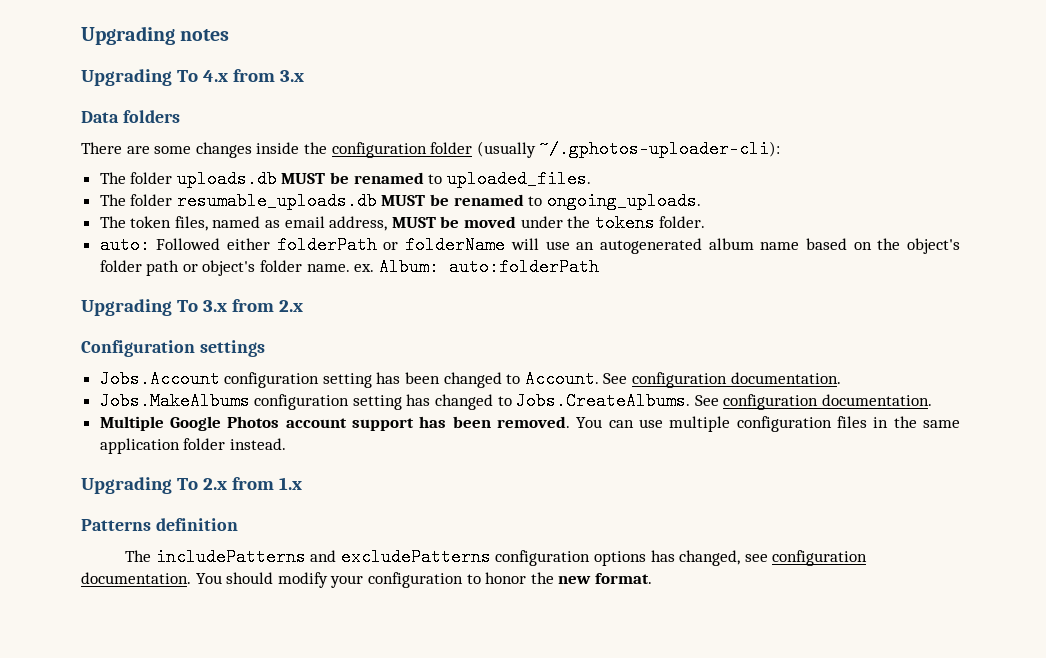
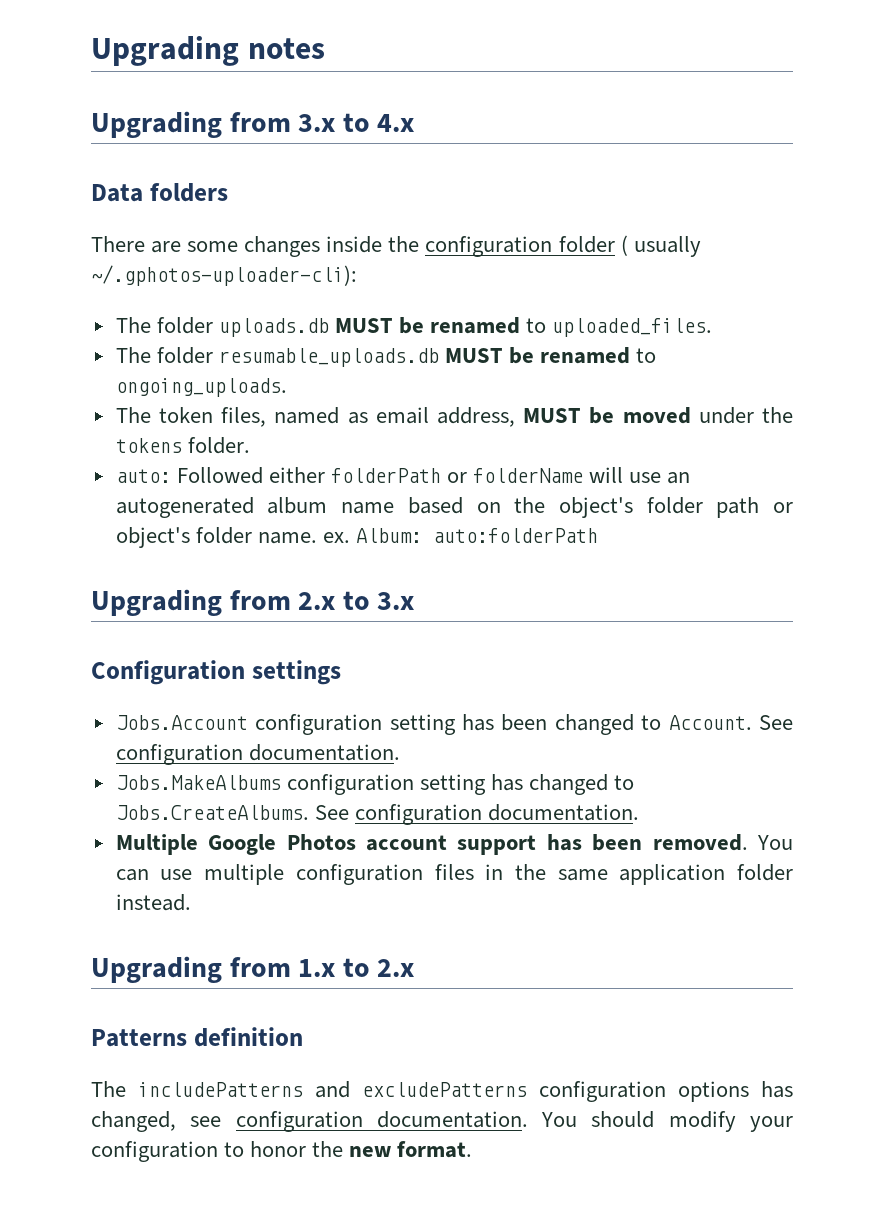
- Upgrading To 4.x from 3.x
+ Upgrading from 3.x to 4.x
- There are some changes inside the configuration folder (usually ~/.gphotos-uploader-cli):
+ There are some changes inside the configuration folder ( usually ~/.gphotos-uploader-cli):
- Upgrading To 3.x from 2.x
+ Upgrading from 2.x to 3.x
- Upgrading To 2.x from 1.x
+ Upgrading from 1.x to 2.x

